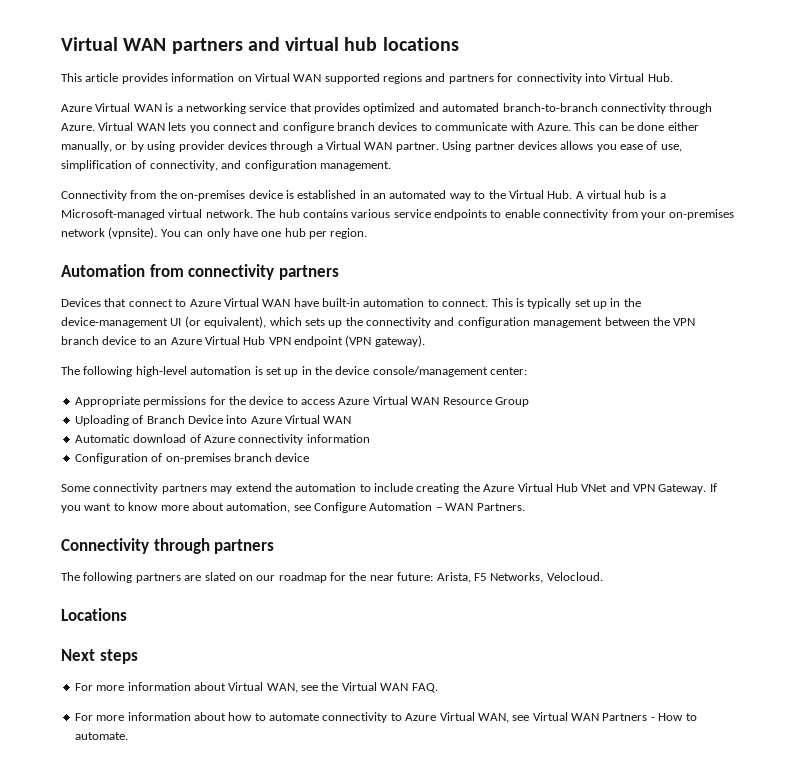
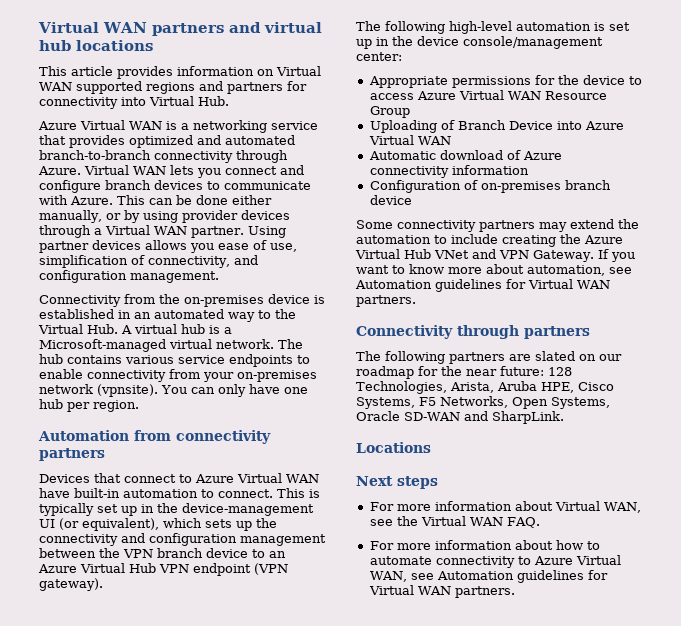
- If you want to know more about automation, see Configure Automation – WAN Partners.
+ If you want to know more about automation, see Automation guidelines for Virtual WAN partners.
- The following partners are slated on our roadmap for the near future: Arista, F5 Networks, Velocloud.
+ The following partners are slated on our roadmap for the near future: 128 Technologies, Arista, Aruba HPE, Cisco Systems, F5 Networks, Open Systems, Oracle SD-WAN and SharpLink.
- For more information about how to automate connectivity to Azure Virtual WAN, see Virtual WAN Partners - How to automate.
+ For more information about how to automate connectivity to Azure Virtual WAN, see Automation guidelines for Virtual WAN partners.

